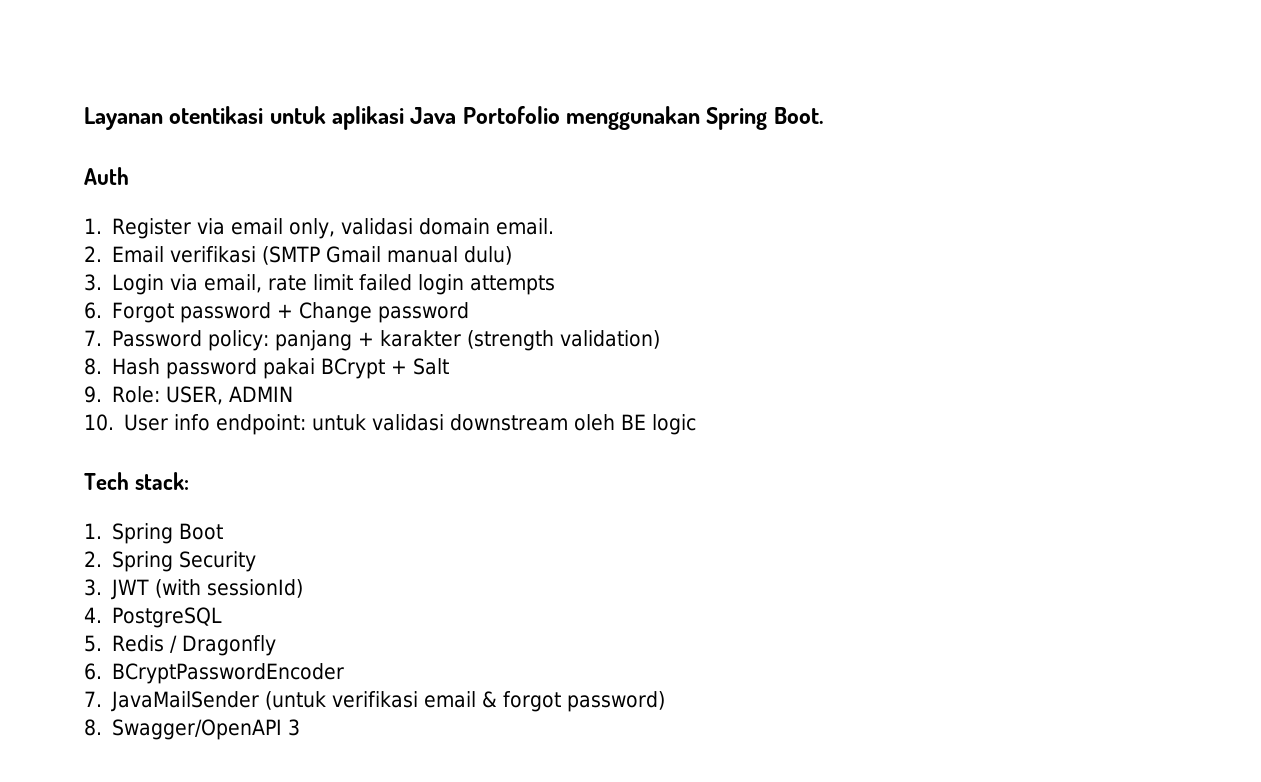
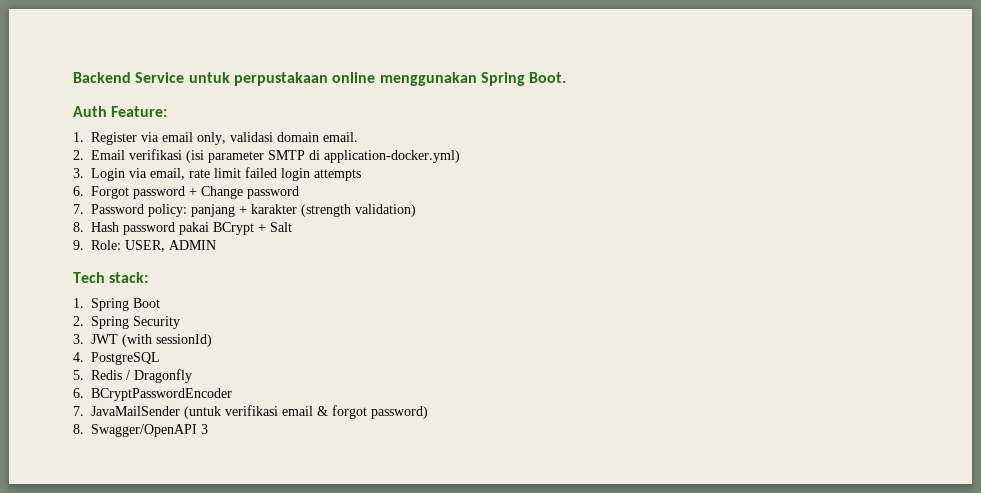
- Layanan otentikasi untuk aplikasi Java Portofolio menggunakan Spring Boot.
+ Backend Service untuk perpustakaan online menggunakan Spring Boot.
- Auth
+ Auth Feature:
- 2. Email verifikasi (SMTP Gmail manual dulu)
+ 2. Email verifikasi (isi parameter SMTP di application-docker.yml)
- 10. User info endpoint: untuk validasi downstream oleh BE logic

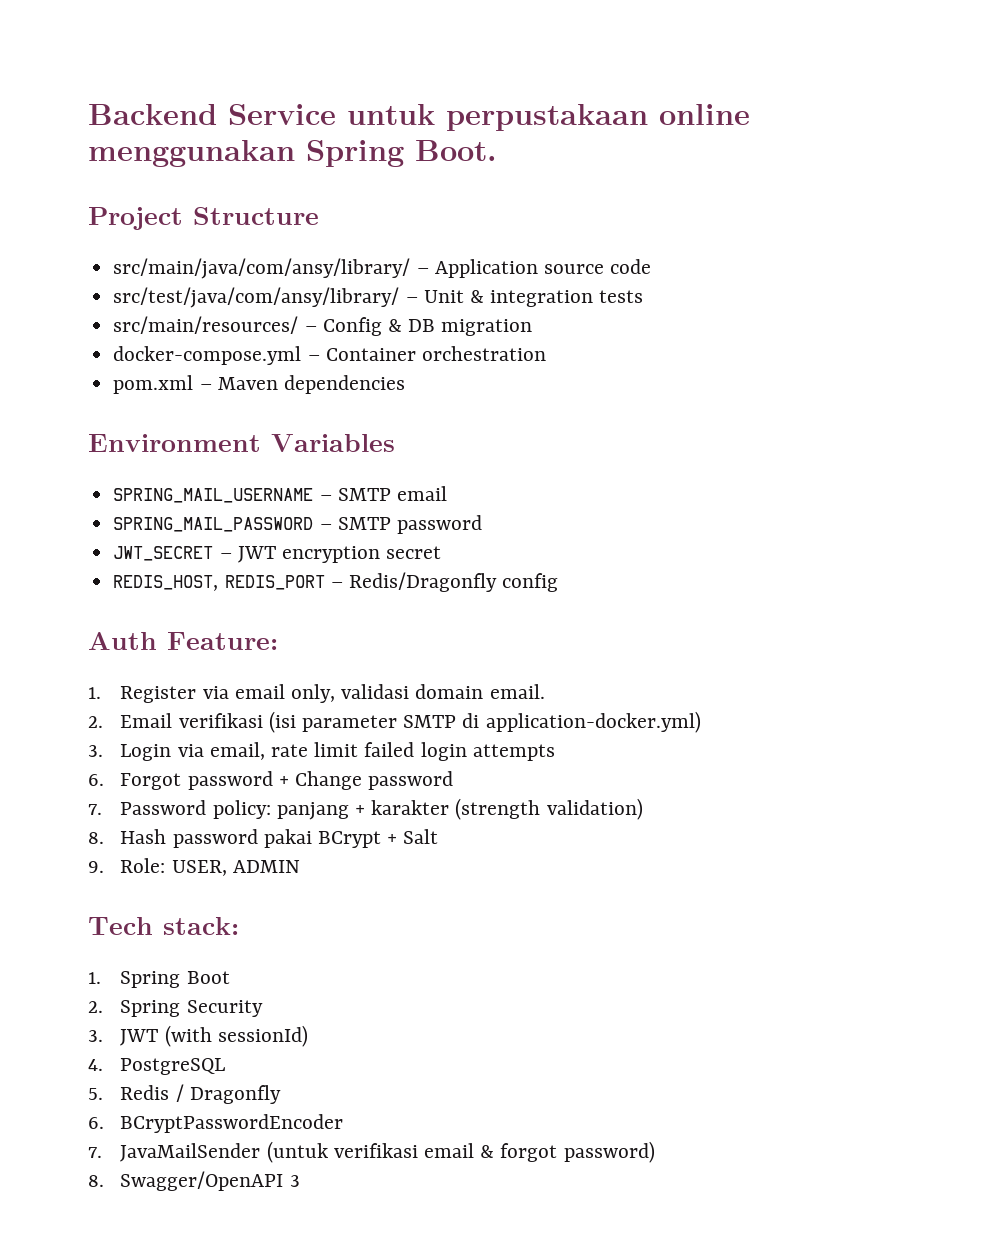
+ Project Structure
+ src/main/java/com/ansy/library/ – Application source code
+ src/test/java/com/ansy/library/ – Unit & integration tests
+ src/main/resources/ – Config & DB migration
+ docker-compose.yml – Container orchestration
+ pom.xml – Maven dependencies
+ Environment Variables
+ SPRING_MAIL_USERNAME – SMTP email
+ SPRING_MAIL_PASSWORD – SMTP password
+ JWT_SECRET – JWT encryption secret
+ REDIS_HOST, REDIS_PORT – Redis/Dragonfly config

